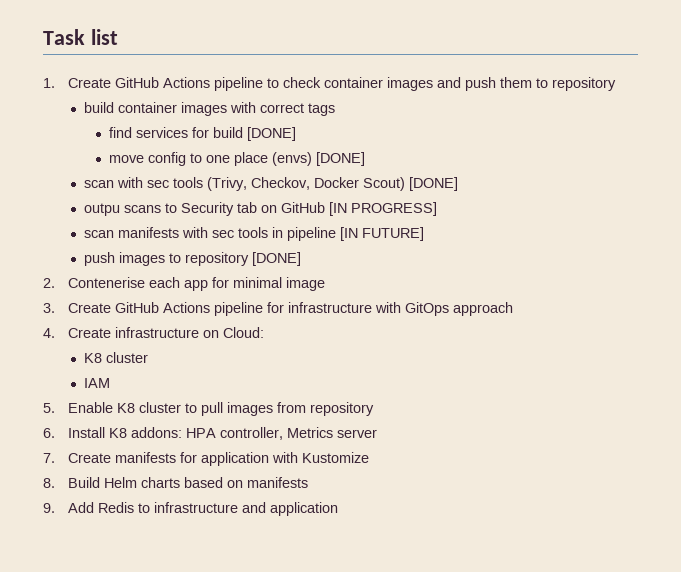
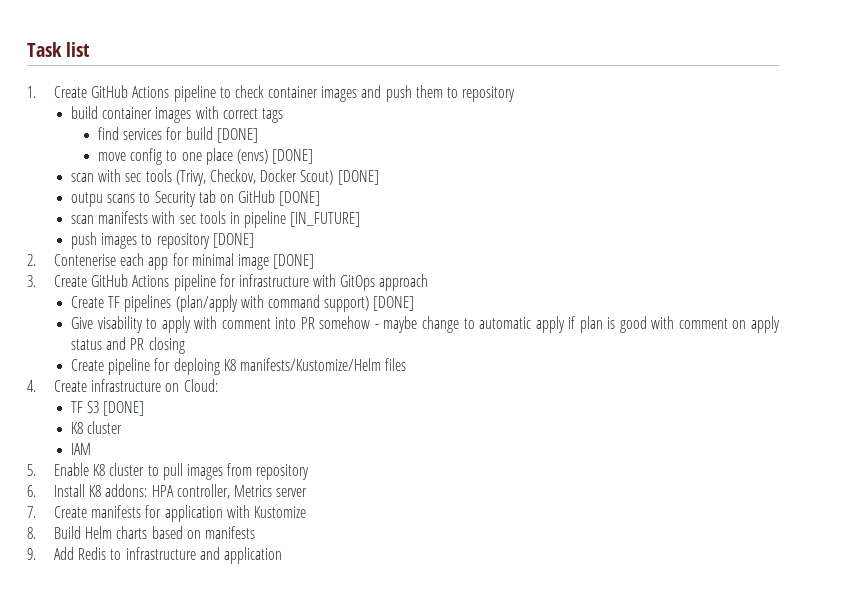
- outpu scans to Security tab on GitHub [IN PROGRESS]
+ outpu scans to Security tab on GitHub [DONE]
- scan manifests with sec tools in pipeline [IN FUTURE]
+ scan manifests with sec tools in pipeline [IN_FUTURE]
- 2. Contenerise each app for minimal image
+ 2. Contenerise each app for minimal image [DONE]
+ Create TF pipelines (plan/apply with command support) [DONE]
+ Give visability to apply with comment into PR somehow - maybe change to automatic apply if plan is good with comment on apply status and PR closing
+ Create pipeline for deploing K8 manifests/Kustomize/Helm files
+ TF S3 [DONE]

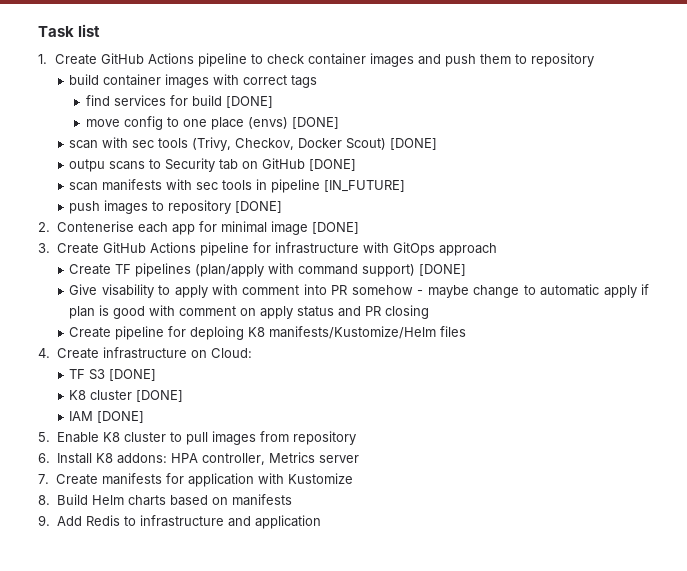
  TF S3 [DONE]
- K8 cluster
+ K8 cluster [DONE]
- IAM
+ IAM [DONE]

